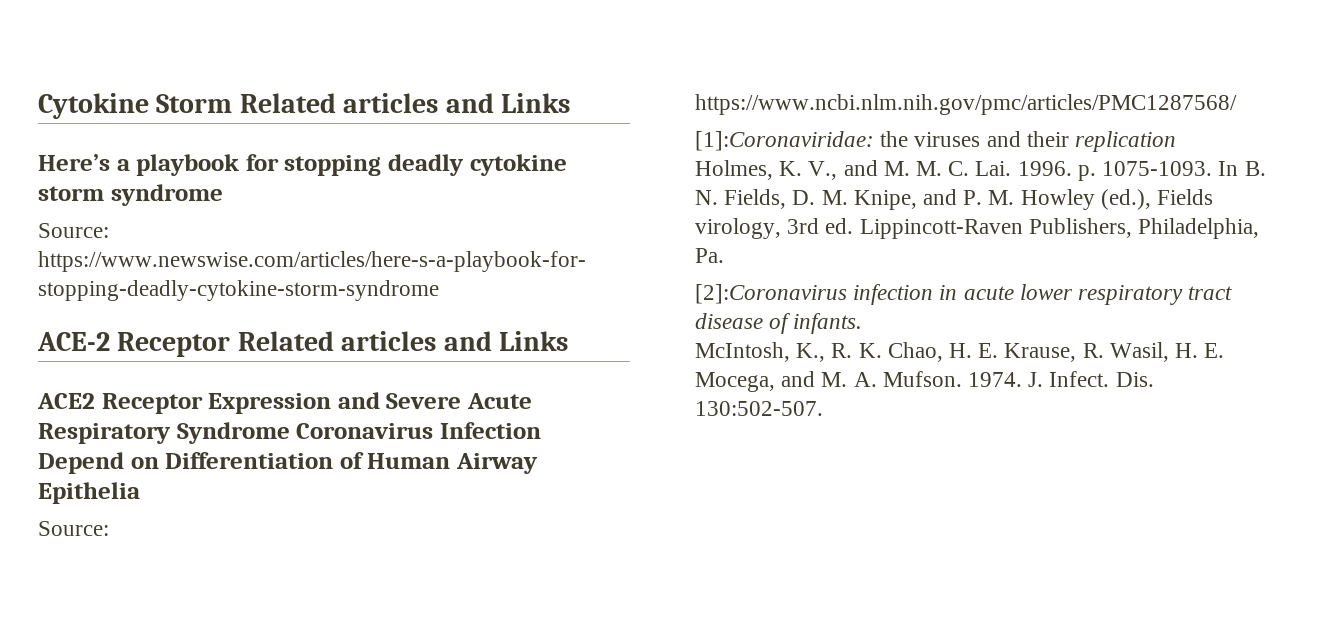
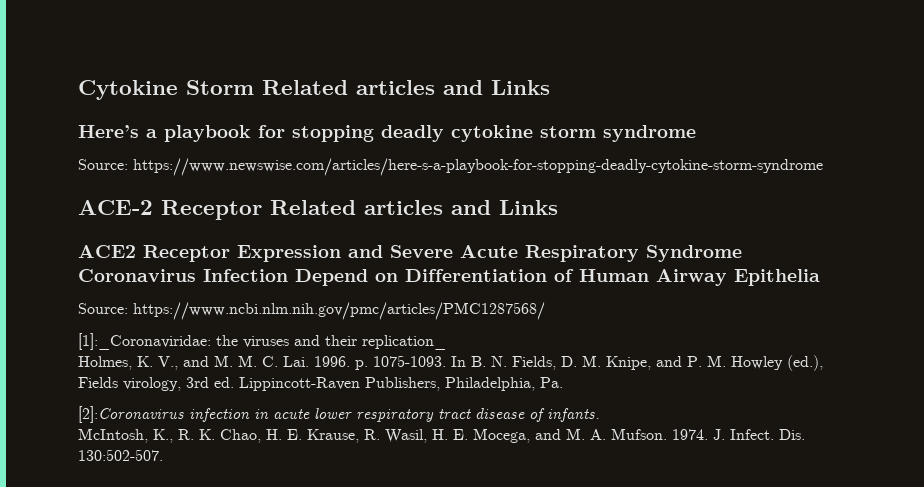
- [1]:Coronaviridae: the viruses and their replication
+ [1]:_Coronaviridae: the viruses and their replication_

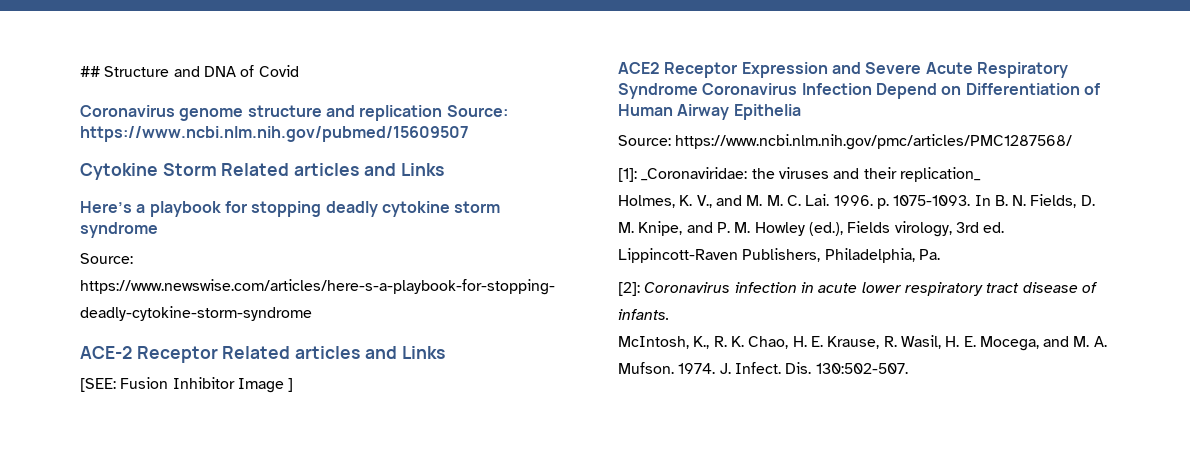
+ ## Structure and DNA of Covid
+ Coronavirus genome structure and replication Source: https://www.ncbi.nlm.nih.gov/pubmed/15609507
+ [SEE: Fusion Inhibitor Image ]
- [1]:_Coronaviridae: the viruses and their replication_
+ [1]: _Coronaviridae: the viruses and their replication_
- [2]:Coronavirus infection in acute lower respiratory tract disease of infants.
+ [2]: Coronavirus infection in acute lower respiratory tract disease of infants.

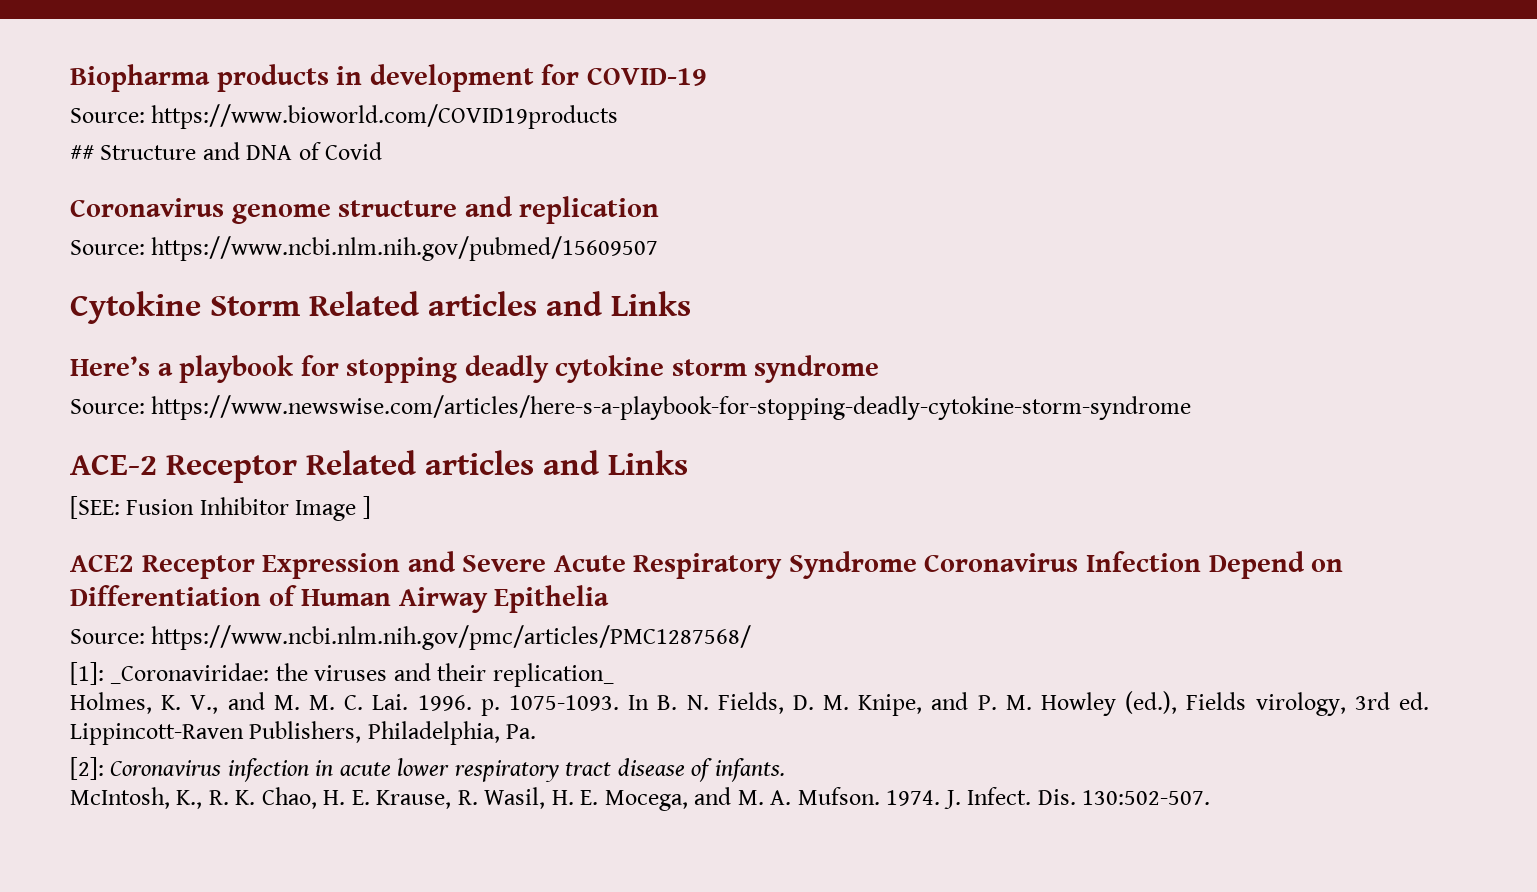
+ Biopharma products in development for COVID-19
+ Source: https://www.bioworld.com/COVID19products
- Coronavirus genome structure and replication Source: https://www.ncbi.nlm.nih.gov/pubmed/15609507
+ Coronavirus genome structure and replication
+ Source: https://www.ncbi.nlm.nih.gov/pubmed/15609507

